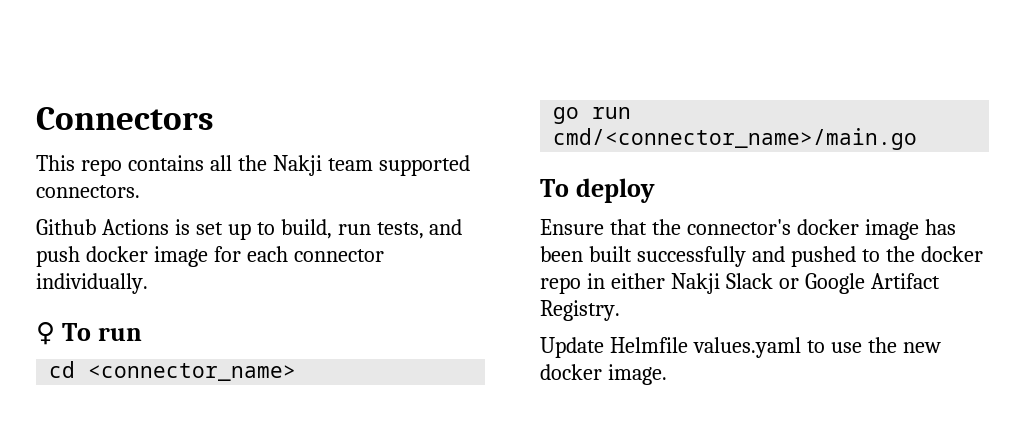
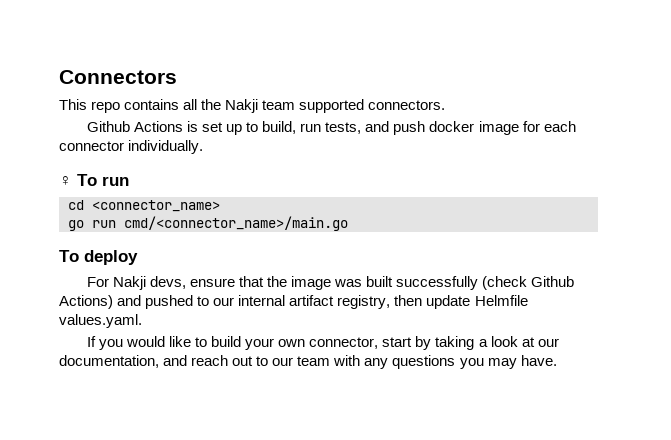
- Ensure that the connector's docker image has been built successfully and pushed to the docker repo in either Nakji Slack or Google Artifact Registry.
- Update Helmfile values.yaml to use the new docker image.
+ For Nakji devs, ensure that the image was built successfully (check Github Actions) and pushed to our internal artifact registry, then update Helmfile values.yaml.
+ If you would like to build your own connector, start by taking a look at our documentation, and reach out to our team with any questions you may have.

